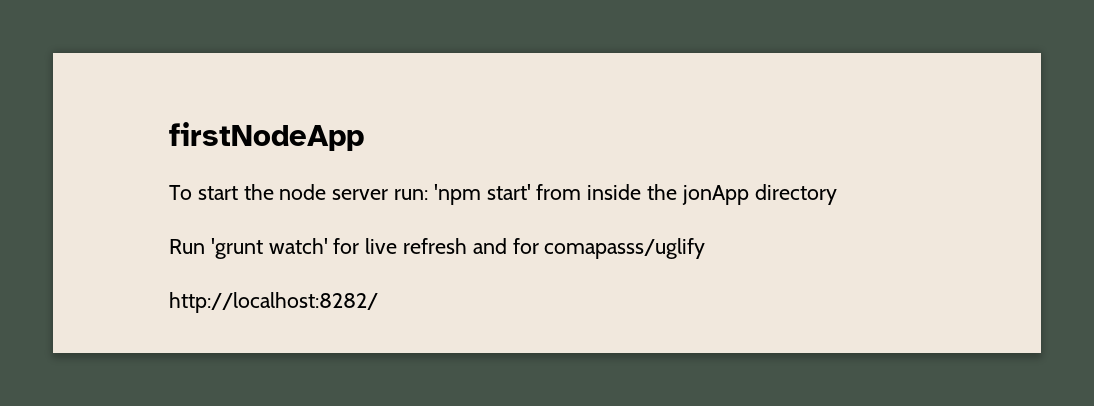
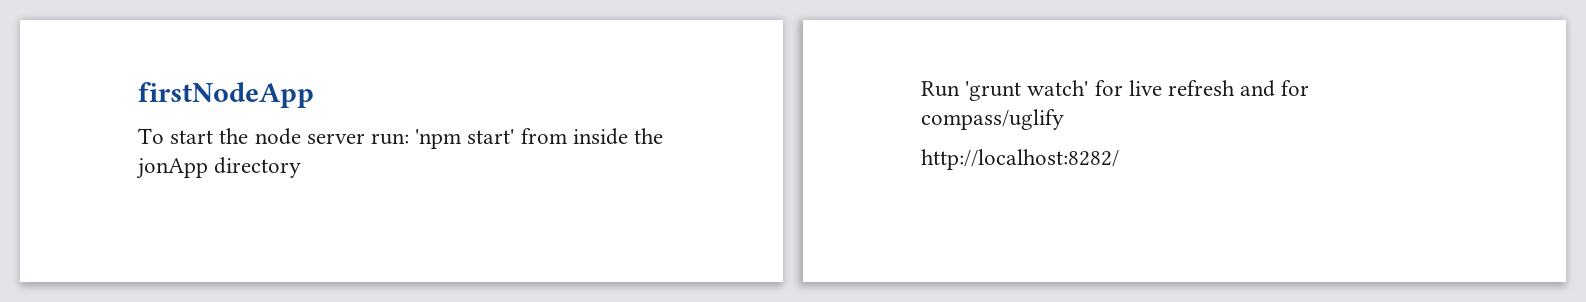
- Run 'grunt watch' for live refresh and for comapasss/uglify
+ Run 'grunt watch' for live refresh and for compass/uglify

